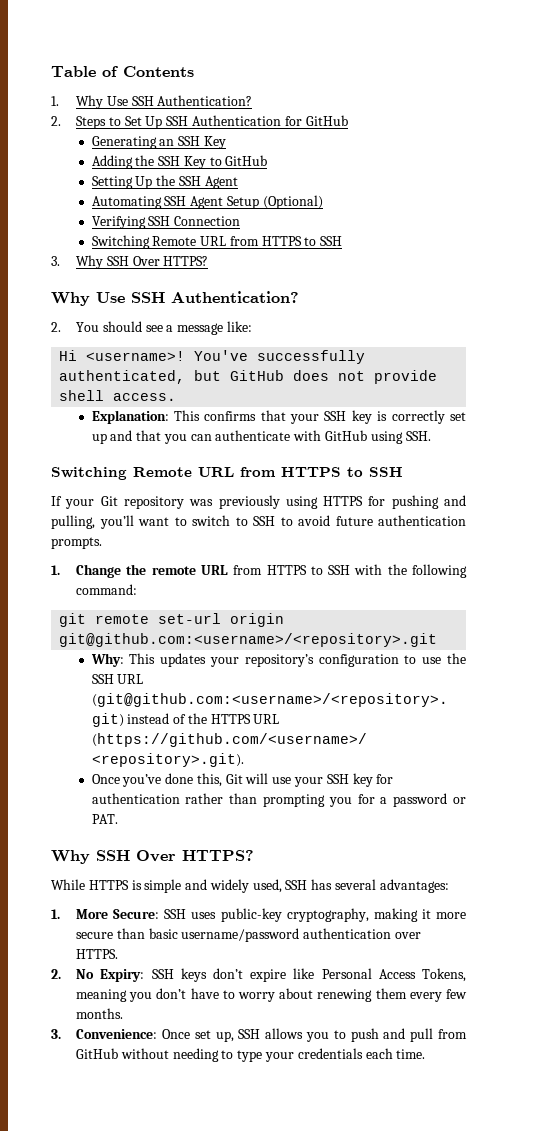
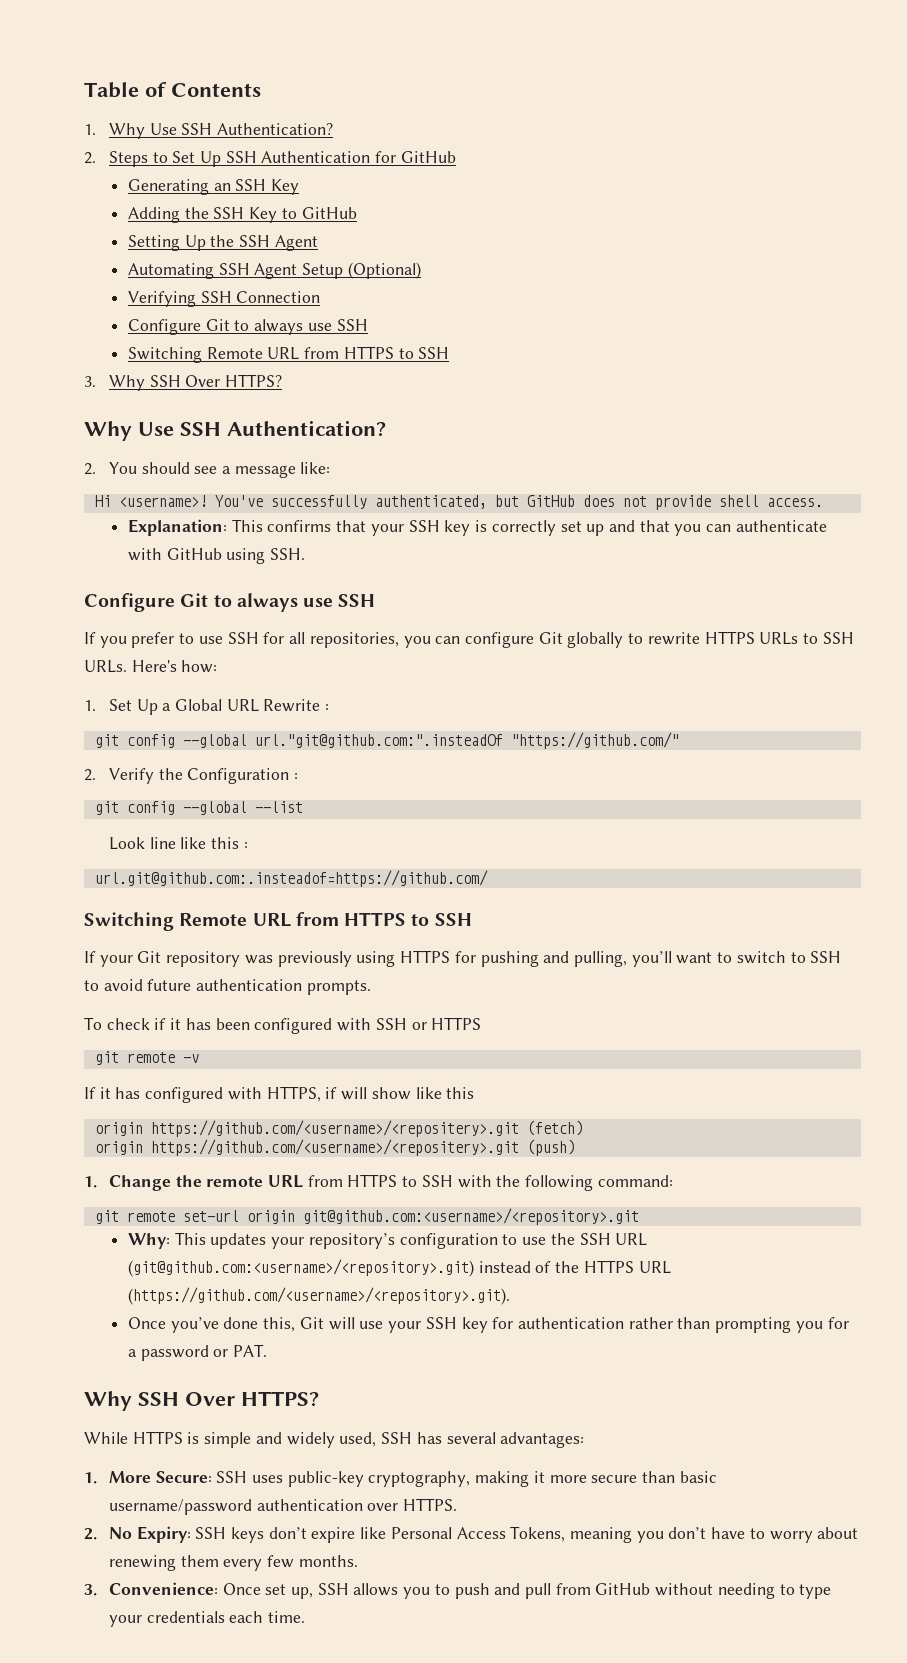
  Verifying SSH Connection
+ Configure Git to always use SSH
  Explanation: This confirms that your SSH key is correctly set up and that you can authenticate with GitHub using SSH.
+ Configure Git to always use SSH
+ If you prefer to use SSH for all repositories, you can configure Git globally to rewrite HTTPS URLs to SSH URLs. Here's how:
+ 1. Set Up a Global URL Rewrite :
+ git config --global url."git@github.com:".insteadOf "https://github.com/"
+ 2. Verify the Configuration :
+ git config --global --list
+ Look line like this :
+ url.git@github.com:.insteadof=https://github.com/
+ To check if it has been configured with SSH or HTTPS
+ git remote -v
+ If it has configured with HTTPS, if will show like this
+ origin https://github.com/<username>/<repositery>.git (fetch)
+ origin https://github.com/<username>/<repositery>.git (push)

